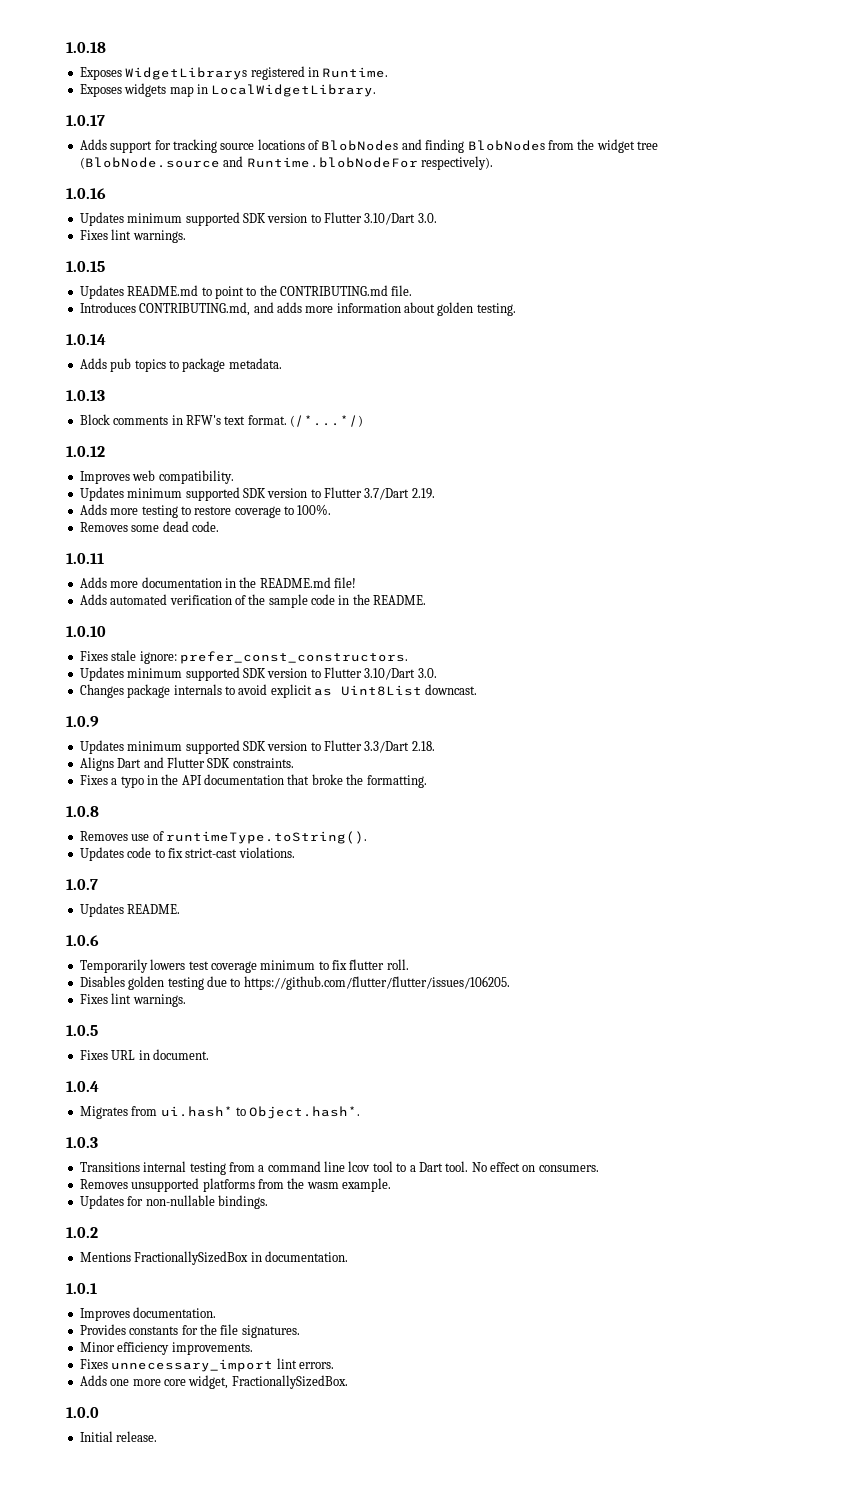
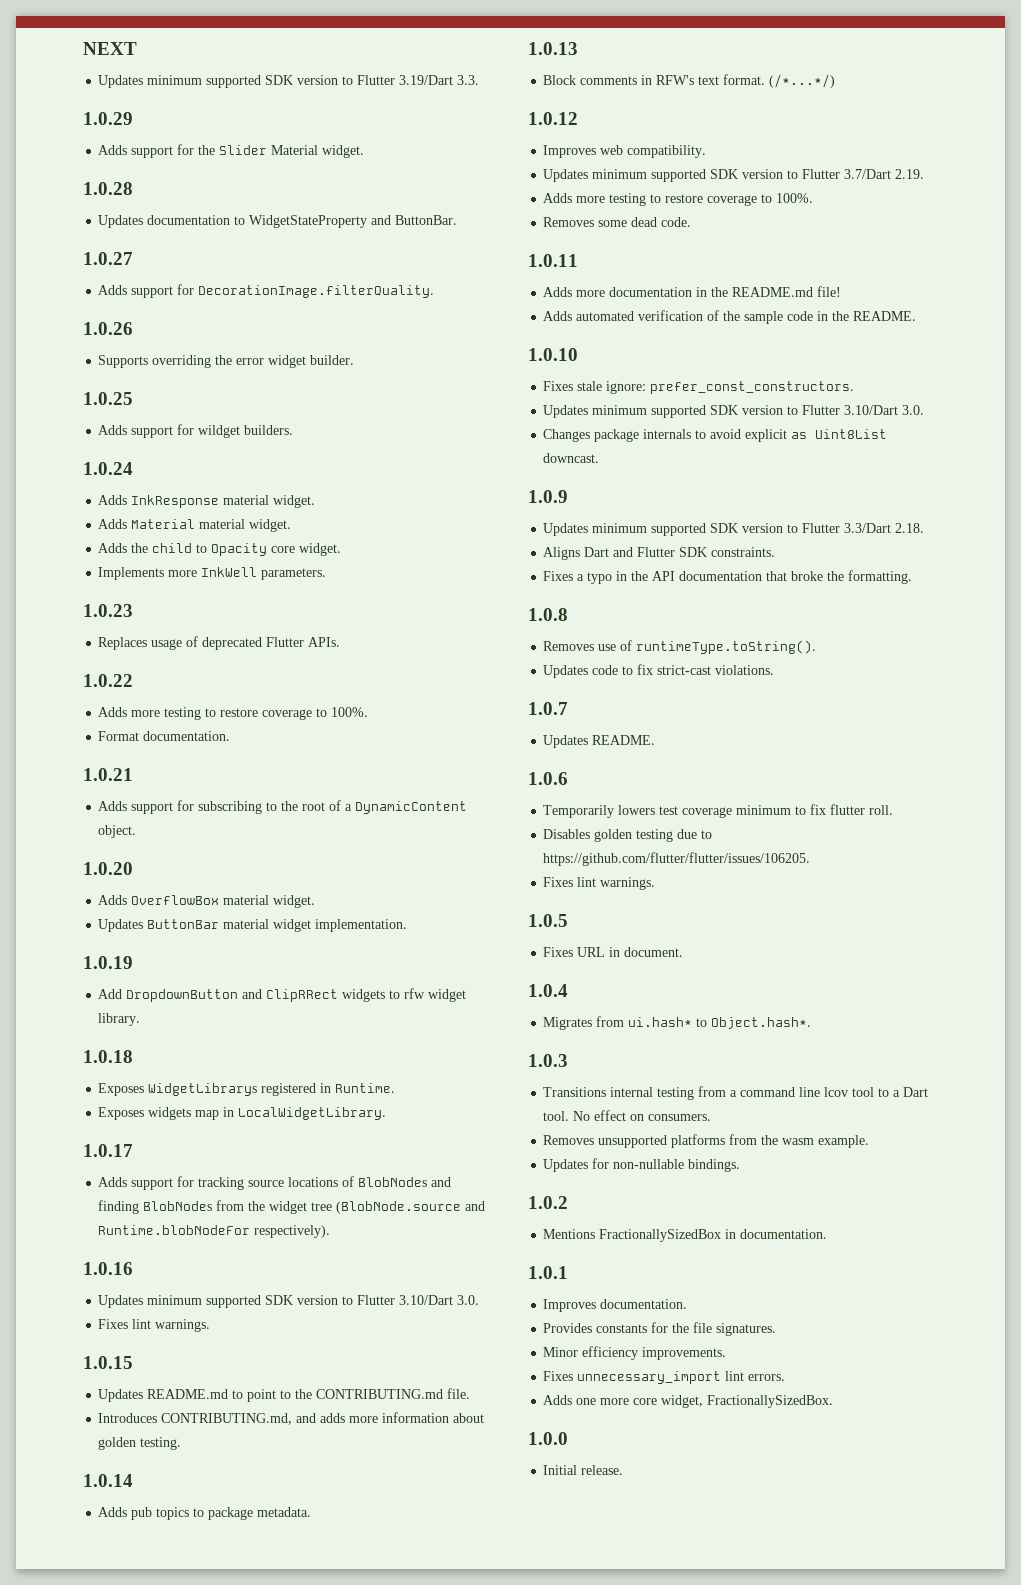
+ NEXT
+ Updates minimum supported SDK version to Flutter 3.19/Dart 3.3.
+ 1.0.29
+ Adds support for the Slider Material widget.
+ 1.0.28
+ Updates documentation to WidgetStateProperty and ButtonBar.
+ 1.0.27
+ Adds support for DecorationImage.filterQuality.
+ 1.0.26
+ Supports overriding the error widget builder.
+ 1.0.25
+ Adds support for wildget builders.
+ 1.0.24
+ Adds InkResponse material widget.
+ Adds Material material widget.
+ Adds the child to Opacity core widget.
+ Implements more InkWell parameters.
+ 1.0.23
+ Replaces usage of deprecated Flutter APIs.
+ 1.0.22
+ Adds more testing to restore coverage to 100%.
+ Format documentation.
+ 1.0.21
+ Adds support for subscribing to the root of a DynamicContent object.
+ 1.0.20
+ Adds OverflowBox material widget.
+ Updates ButtonBar material widget implementation.
+ 1.0.19
+ Add DropdownButton and ClipRRect widgets to rfw widget library.

